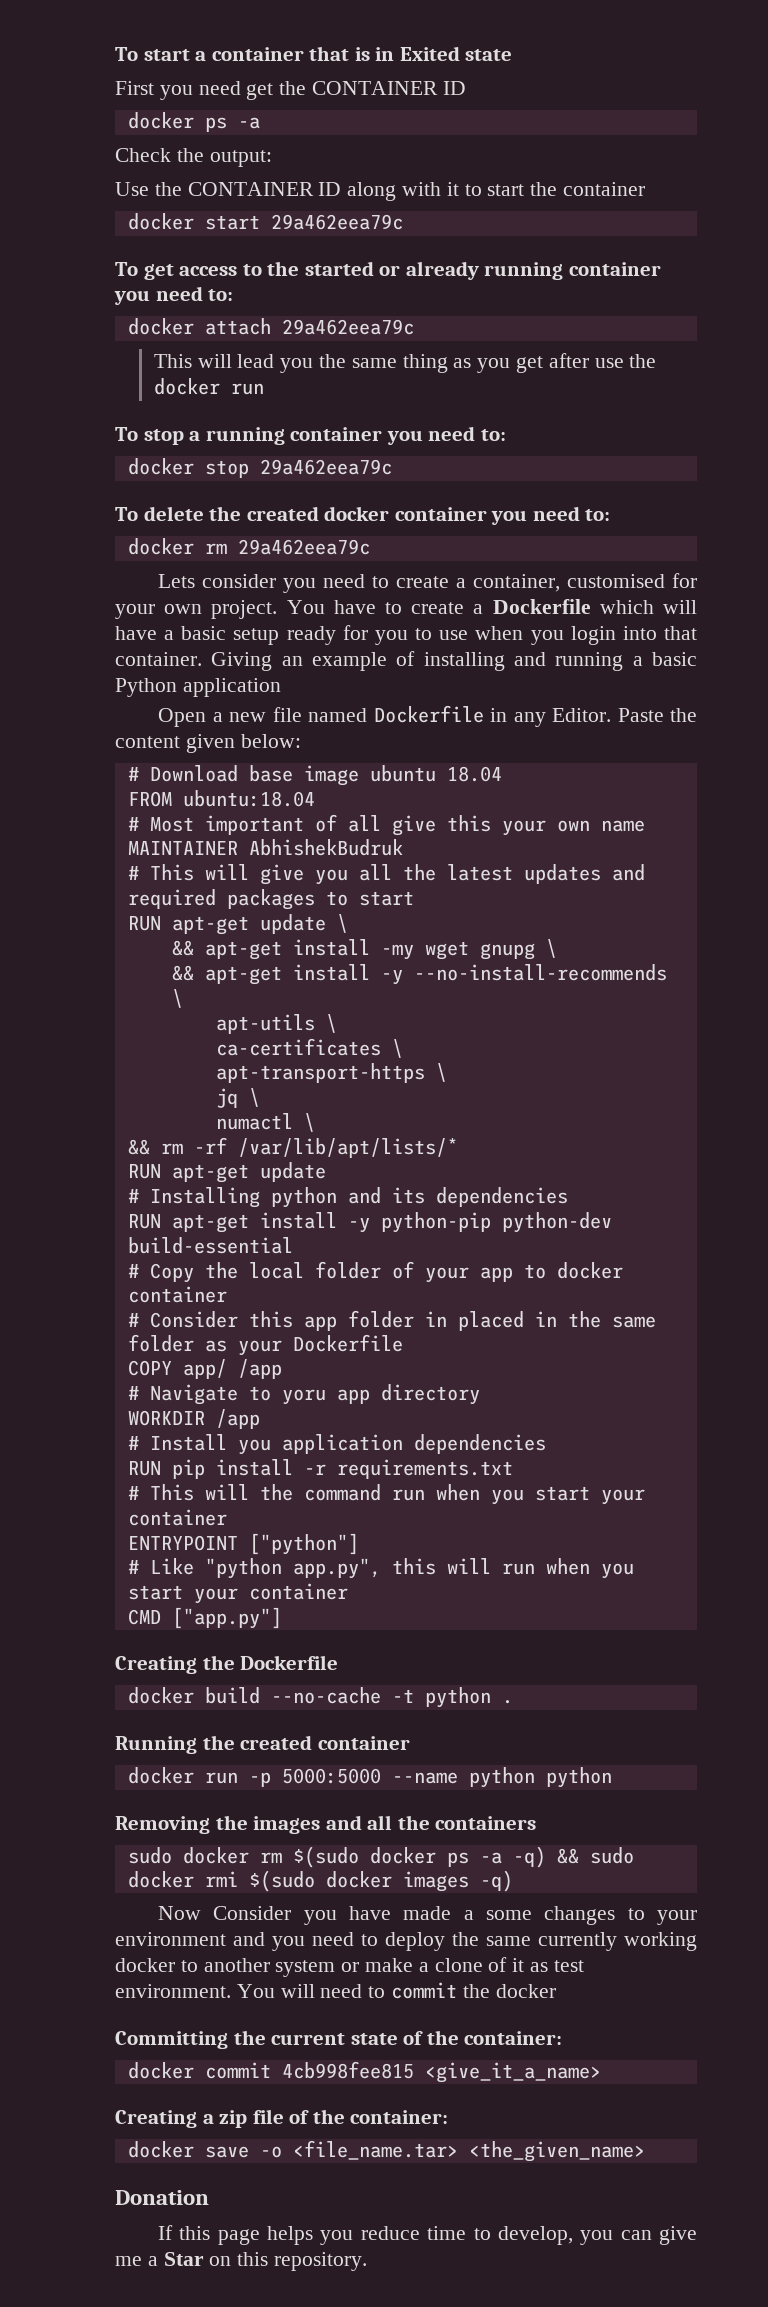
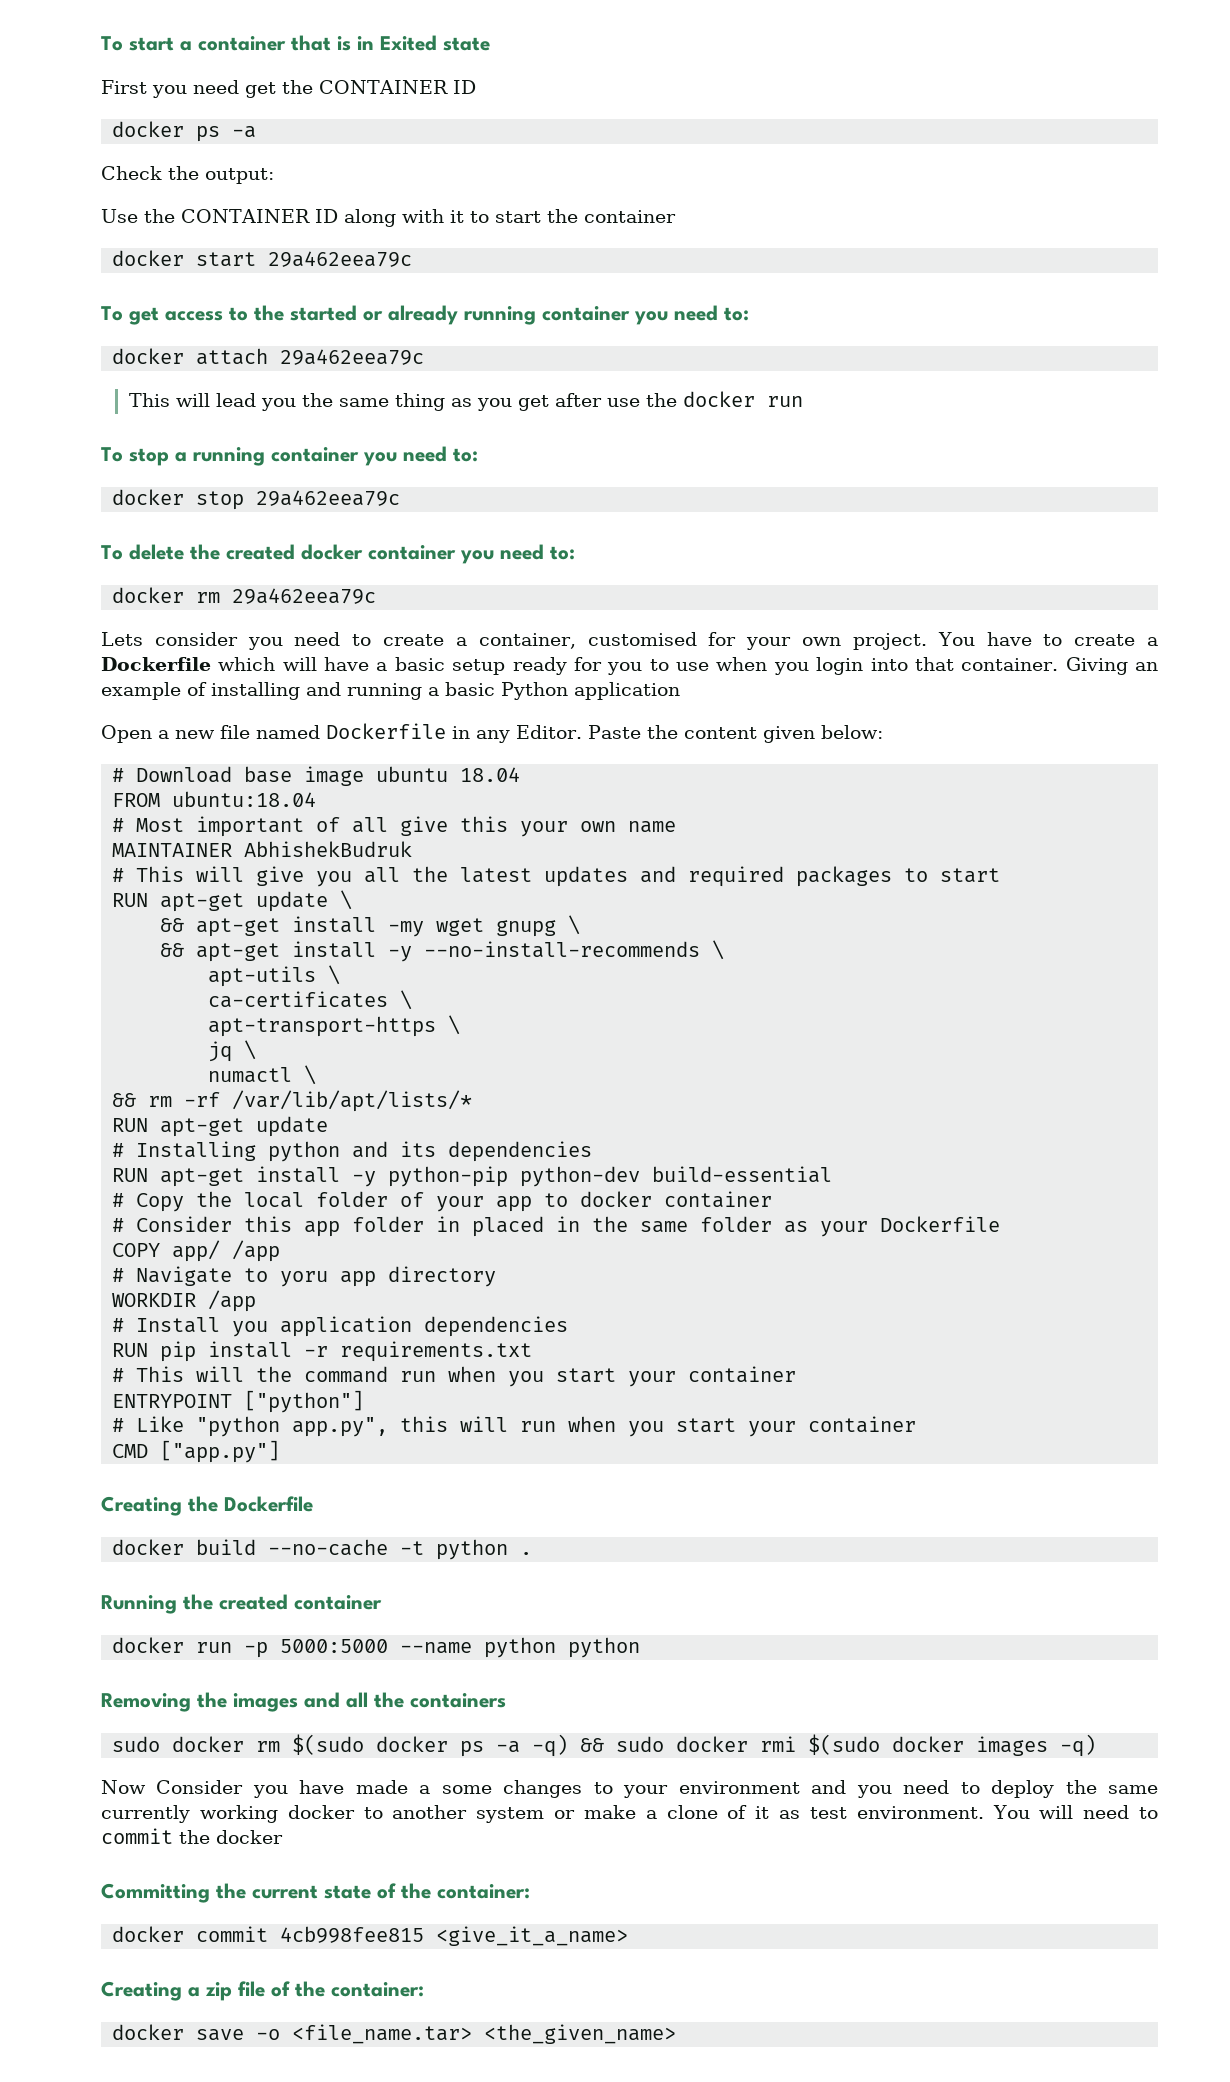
- Donation
- If this page helps you reduce time to develop, you can give me a Star on this repository.

